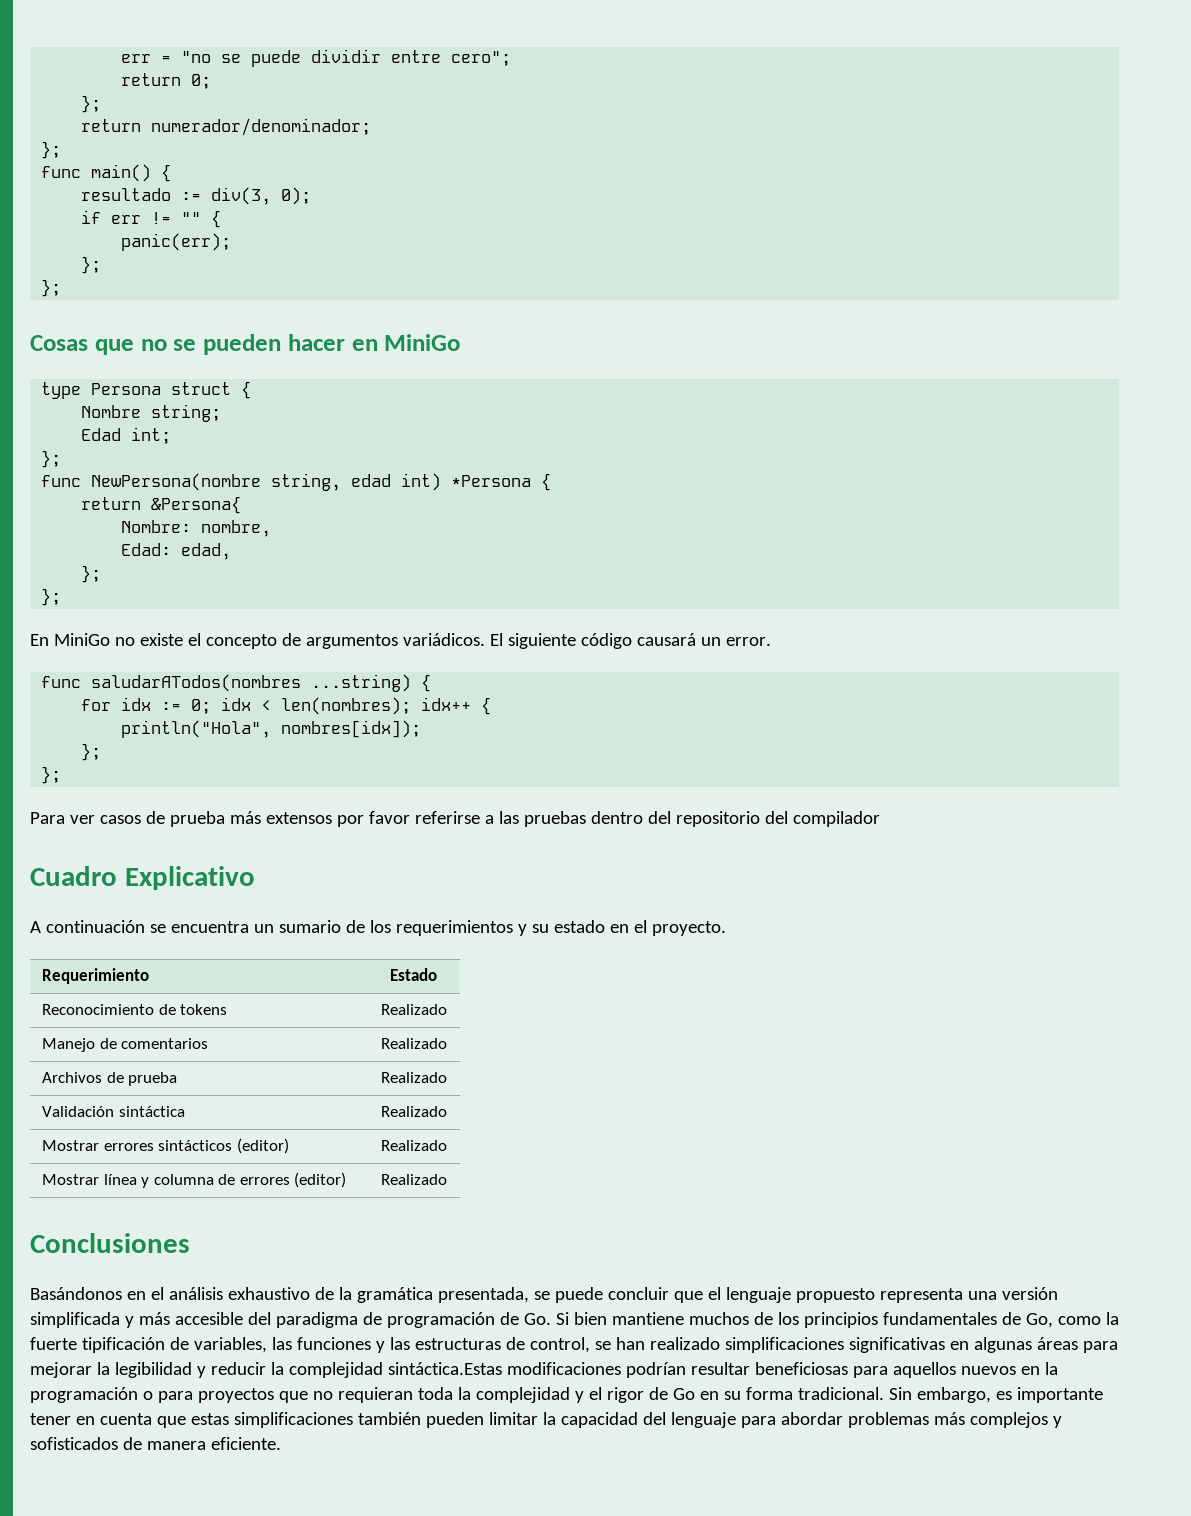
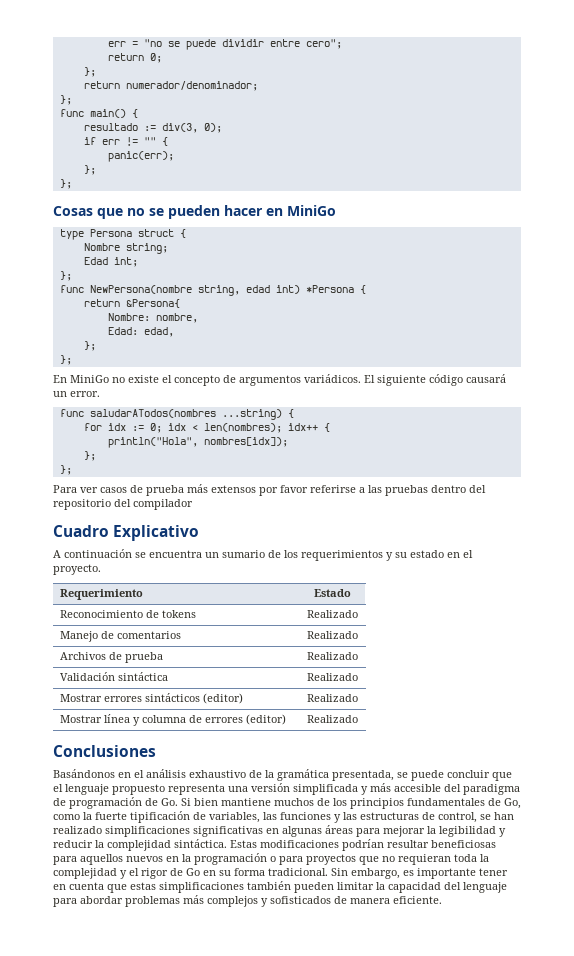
- Basándonos en el análisis exhaustivo de la gramática presentada, se puede concluir que el lenguaje propuesto representa una versión simplificada y más accesible del paradigma de programación de Go. Si bien mantiene muchos de los principios fundamentales de Go, como la fuerte tipificación de variables, las funciones y las estructuras de control, se han realizado simplificaciones significativas en algunas áreas para mejorar la legibilidad y reducir la complejidad sintáctica.Estas modificaciones podrían resultar beneficiosas para aquellos nuevos en la programación o para proyectos que no requieran toda la complejidad y el rigor de Go en su forma tradicional.
+ Basándonos en el análisis exhaustivo de la gramática presentada, se puede concluir que el lenguaje propuesto representa una versión simplificada y más accesible del paradigma de programación de Go. Si bien mantiene muchos de los principios fundamentales de Go, como la fuerte tipificación de variables, las funciones y las estructuras de control, se han realizado simplificaciones significativas en algunas áreas para mejorar la legibilidad y reducir la complejidad sintáctica. Estas modificaciones podrían resultar beneficiosas para aquellos nuevos en la programación o para proyectos que no requieran toda la complejidad y el rigor de Go en su forma tradicional.

